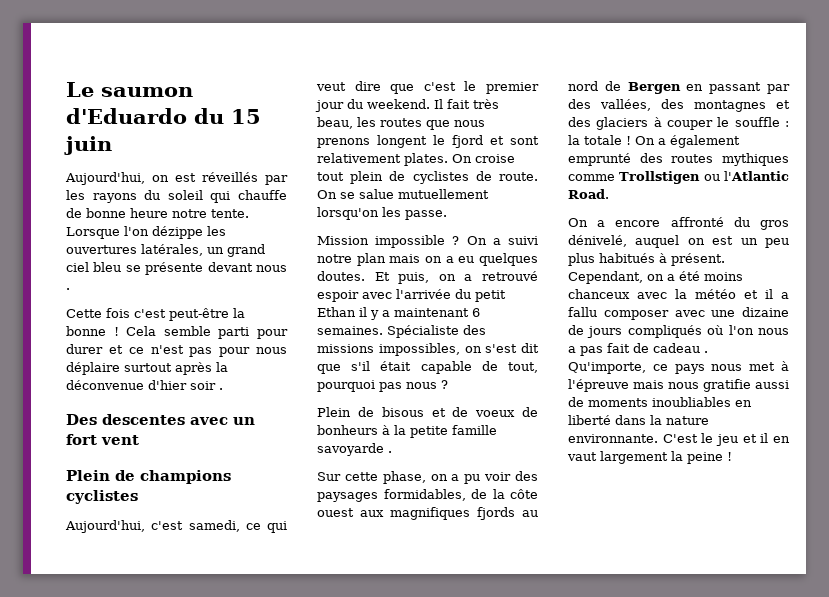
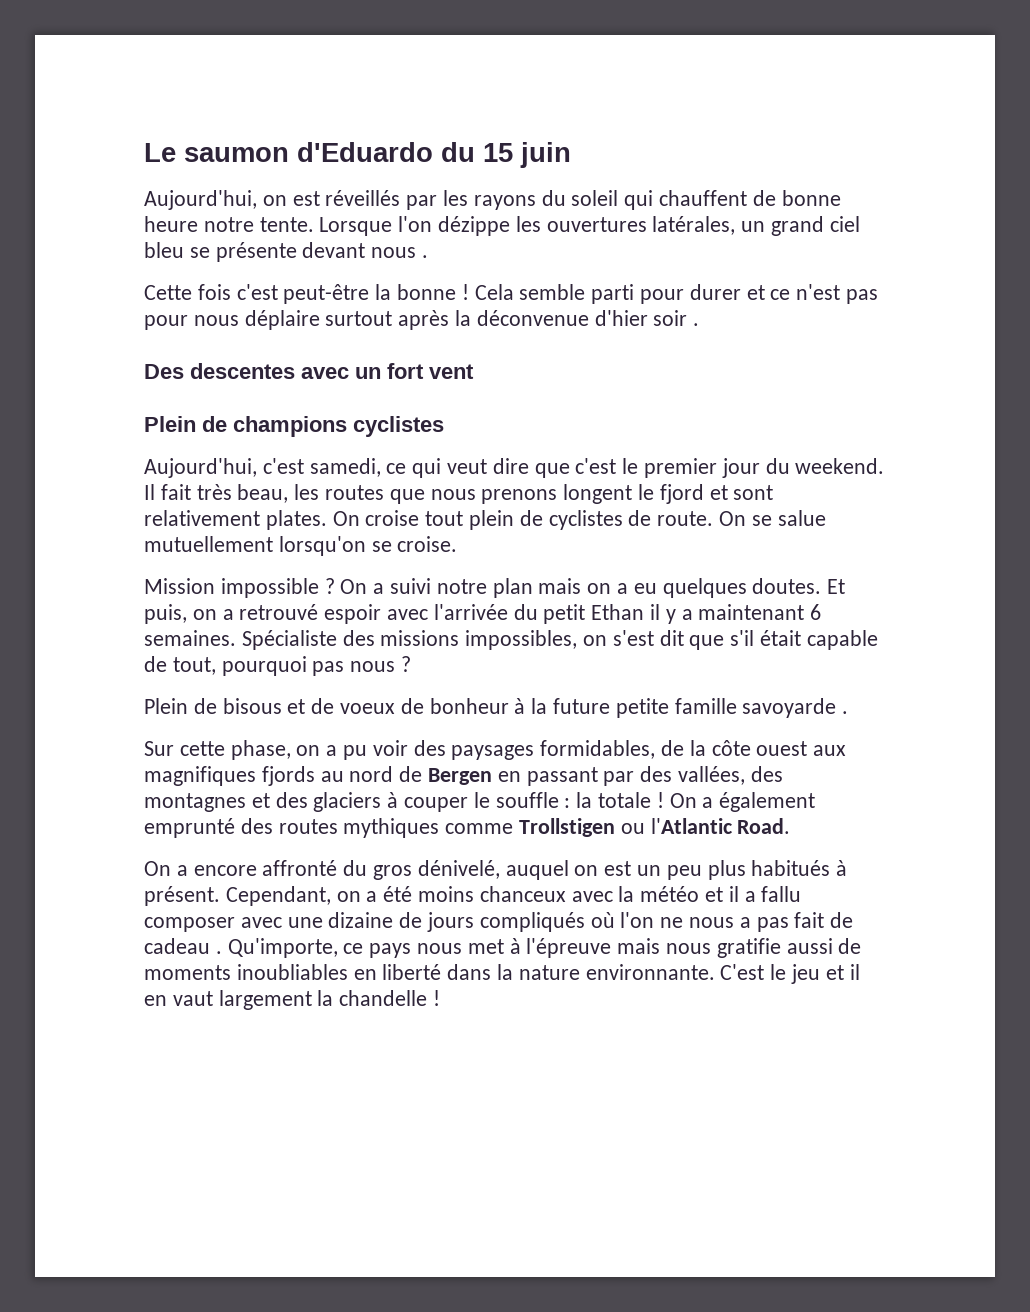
- Aujourd'hui, on est réveillés par les rayons du soleil qui chauffe de bonne heure notre tente.
+ Aujourd'hui, on est réveillés par les rayons du soleil qui chauffent de bonne heure notre tente.
- On se salue mutuellement lorsqu'on les passe.
+ On se salue mutuellement lorsqu'on se croise.
- Plein de bisous et de voeux de bonheurs à la petite famille savoyarde .
+ Plein de bisous et de voeux de bonheur à la future petite famille savoyarde .
- Cependant, on a été moins chanceux avec la météo et il a fallu composer avec une dizaine de jours compliqués où l'on nous a pas fait de cadeau .
+ Cependant, on a été moins chanceux avec la météo et il a fallu composer avec une dizaine de jours compliqués où l'on ne nous a pas fait de cadeau .
- C'est le jeu et il en vaut largement la peine !
+ C'est le jeu et il en vaut largement la chandelle !

